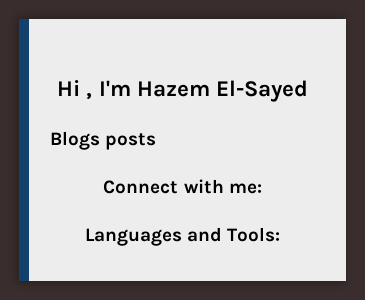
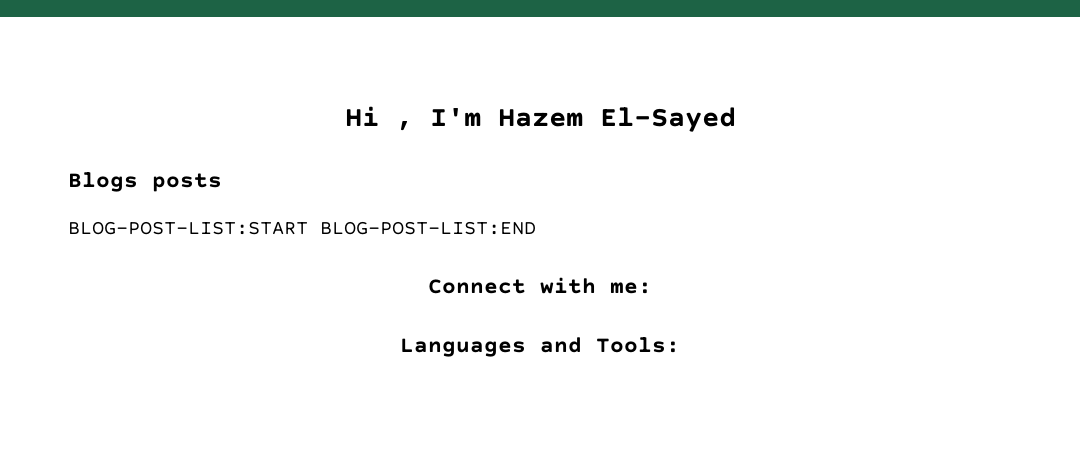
+ BLOG-POST-LIST:START BLOG-POST-LIST:END

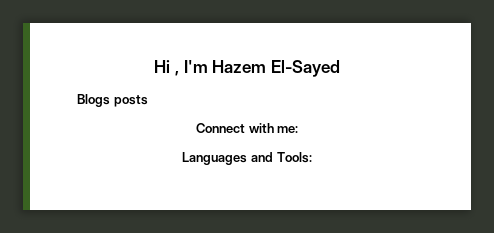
- BLOG-POST-LIST:START BLOG-POST-LIST:END

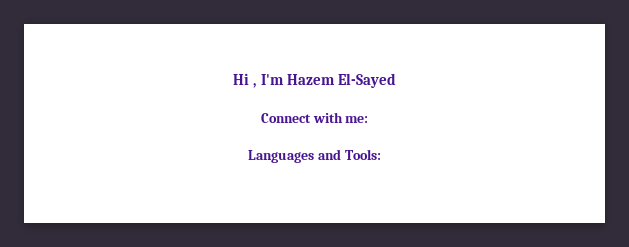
- Blogs posts

